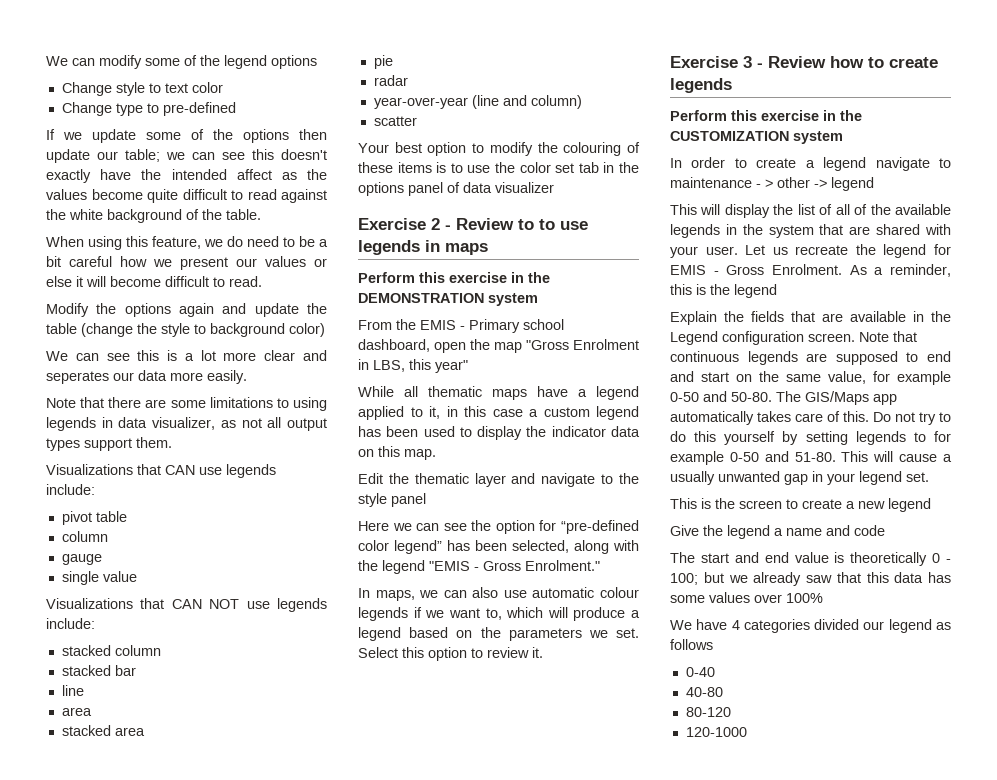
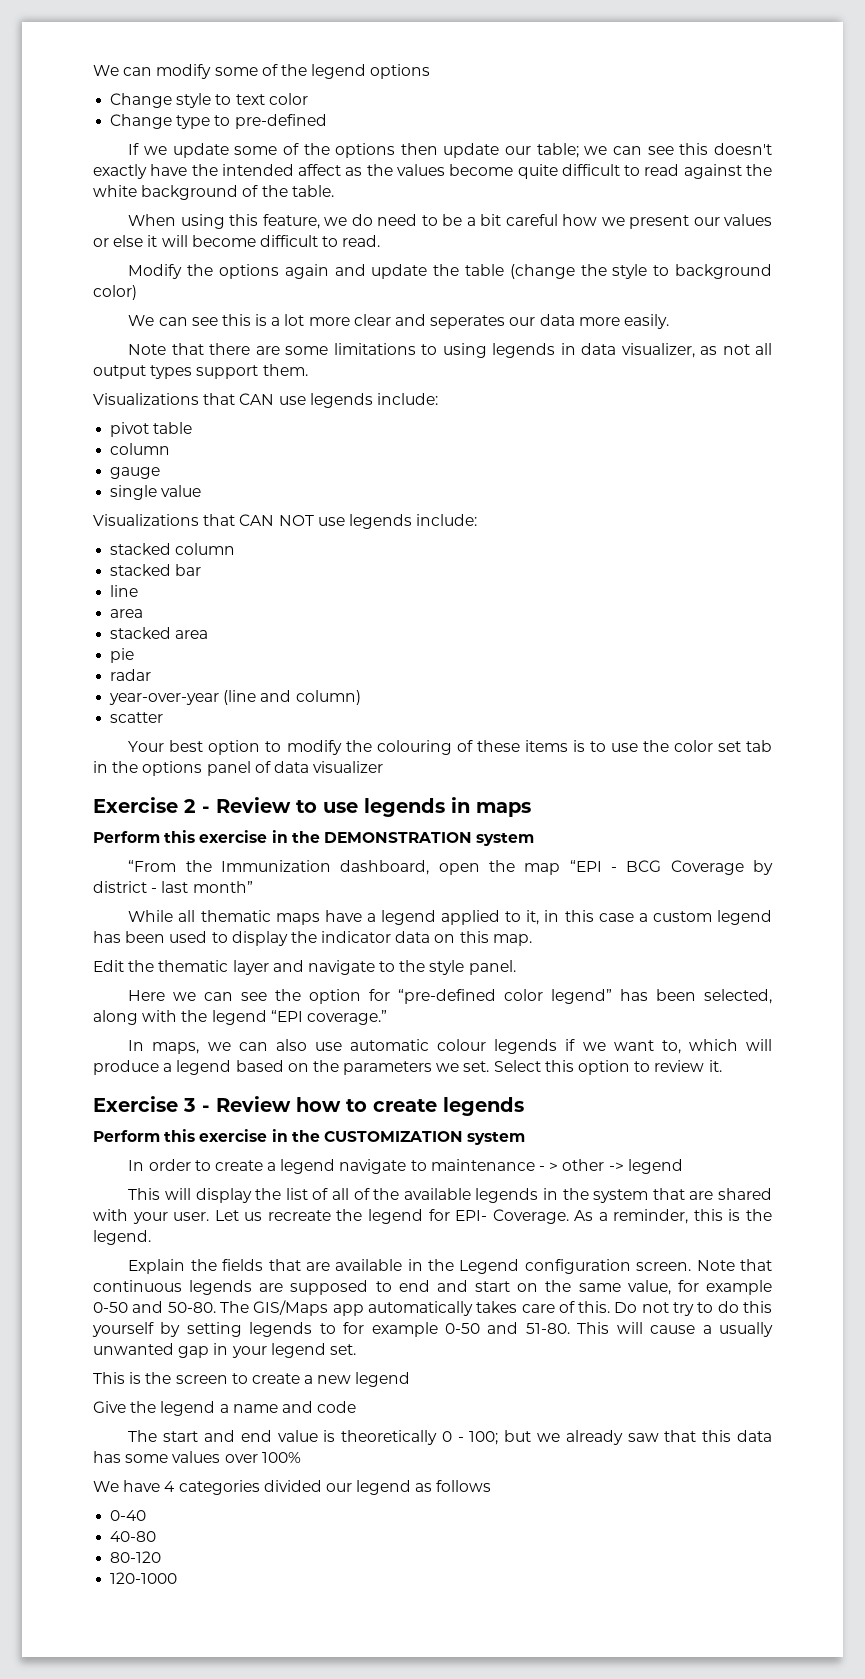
- Exercise 2 - Review to to use legends in maps
+ Exercise 2 - Review to use legends in maps
- From the EMIS - Primary school dashboard, open the map "Gross Enrolment in LBS, this year"
+ “From the Immunization dashboard, open the map “EPI - BCG Coverage by district - last month”
- Edit the thematic layer and navigate to the style panel
+ Edit the thematic layer and navigate to the style panel.
- Here we can see the option for “pre-defined color legend” has been selected, along with the legend "EMIS - Gross Enrolment."
+ Here we can see the option for “pre-defined color legend” has been selected, along with the legend “EPI coverage.”
- Let us recreate the legend for EMIS - Gross Enrolment.
+ Let us recreate the legend for EPI- Coverage.
- As a reminder, this is the legend
+ As a reminder, this is the legend.

